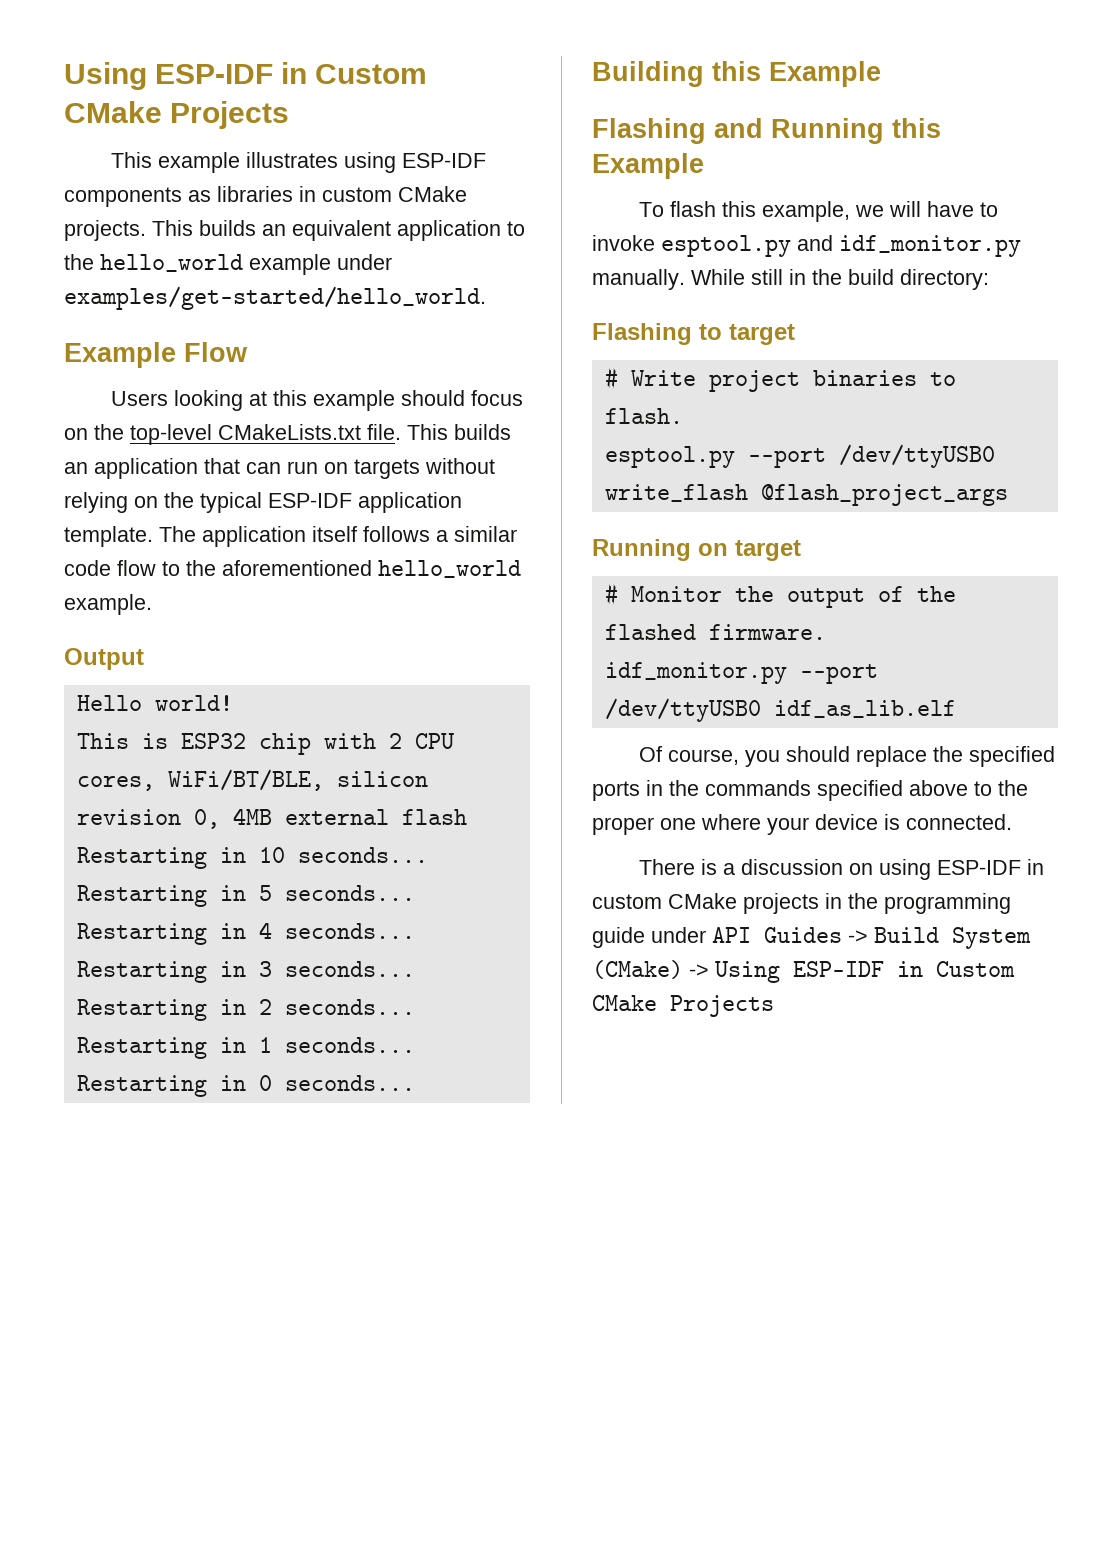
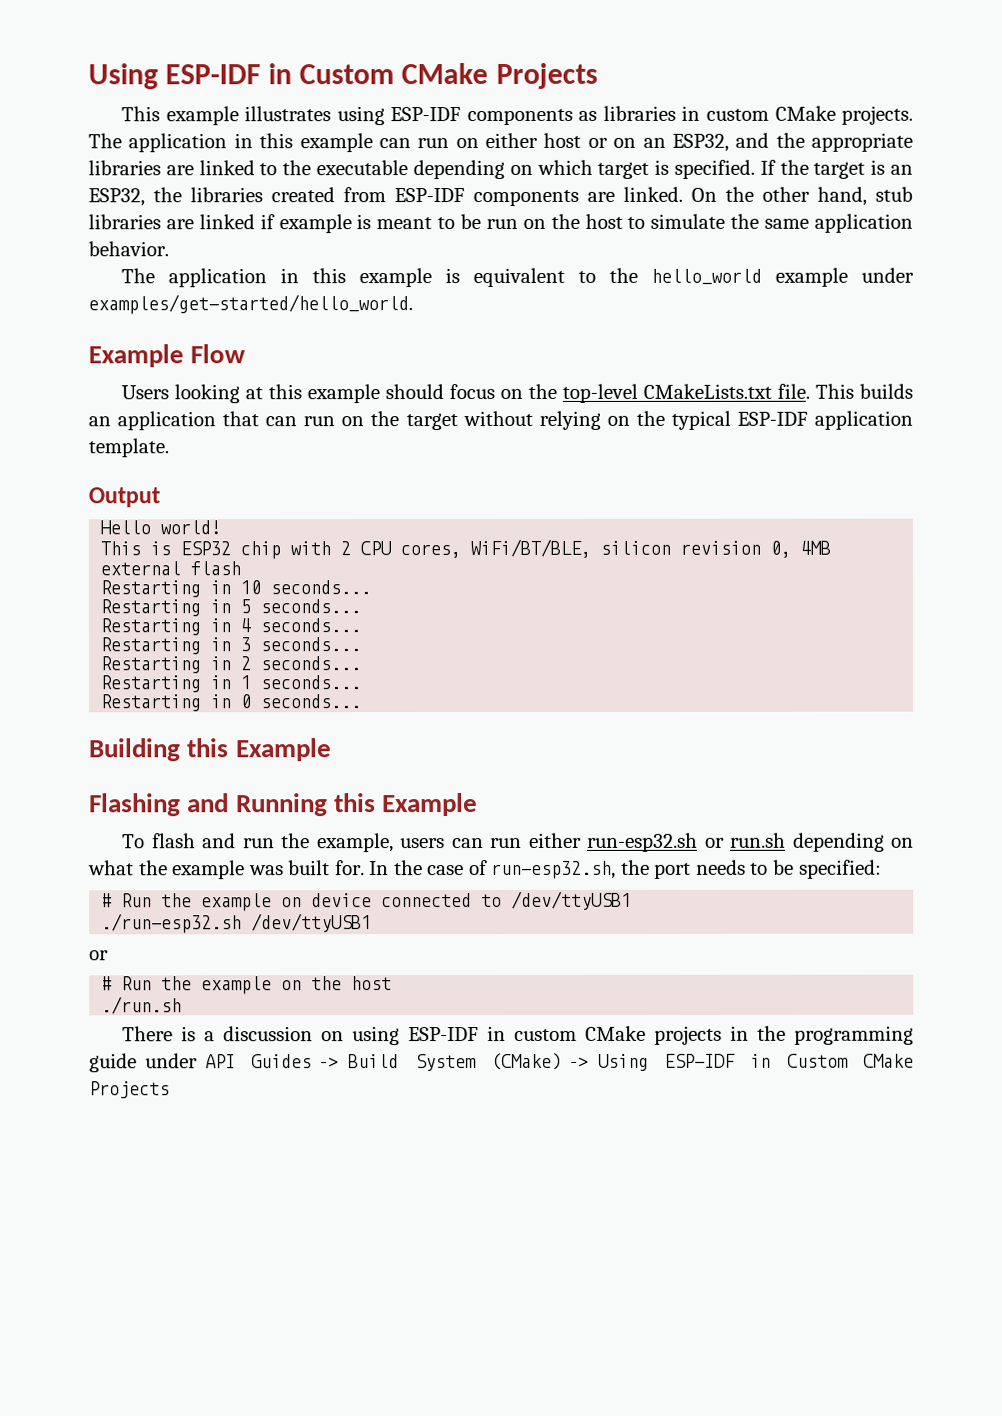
- This builds an equivalent application to the hello_world example under examples/get-started/hello_world.
+ The application in this example can run on either host or on an ESP32, and the appropriate libraries are linked to the executable depending on which target is specified. If the target is an ESP32, the libraries created from ESP-IDF components are linked. On the other hand, stub libraries are linked if example is meant to be run on the host to simulate the same application behavior.
+ The application in this example is equivalent to the hello_world example under examples/get-started/hello_world.
- This builds an application that can run on targets without relying on the typical ESP-IDF application template. The application itself follows a similar code flow to the aforementioned hello_world example.
+ This builds an application that can run on the target without relying on the typical ESP-IDF application template.
- To flash this example, we will have to invoke esptool.py and idf_monitor.py manually. While still in the build directory:
- Flashing to target
- # Write project binaries to flash.
- esptool.py --port /dev/ttyUSB0 write_flash @flash_project_args
- Running on target
- # Monitor the output of the flashed firmware.
- idf_monitor.py --port /dev/ttyUSB0 idf_as_lib.elf
- Of course, you should replace the specified ports in the commands specified above to the proper one where your device is connected.
+ To flash and run the example, users can run either run-esp32.sh or run.sh depending on what the example was built for. In the case of run-esp32.sh, the port needs to be specified:
+ # Run the example on device connected to /dev/ttyUSB1
+ ./run-esp32.sh /dev/ttyUSB1
+ or
+ # Run the example on the host
+ ./run.sh

